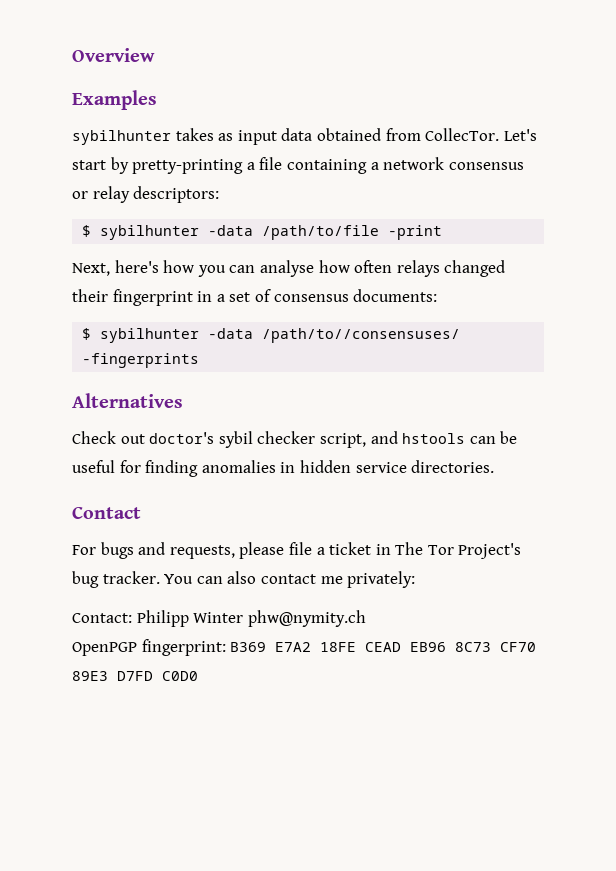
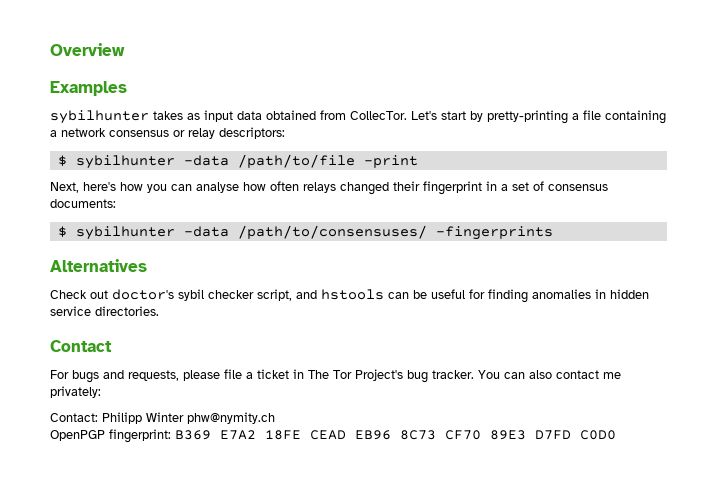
- $ sybilhunter -data /path/to//consensuses/ -fingerprints
+ $ sybilhunter -data /path/to/consensuses/ -fingerprints

